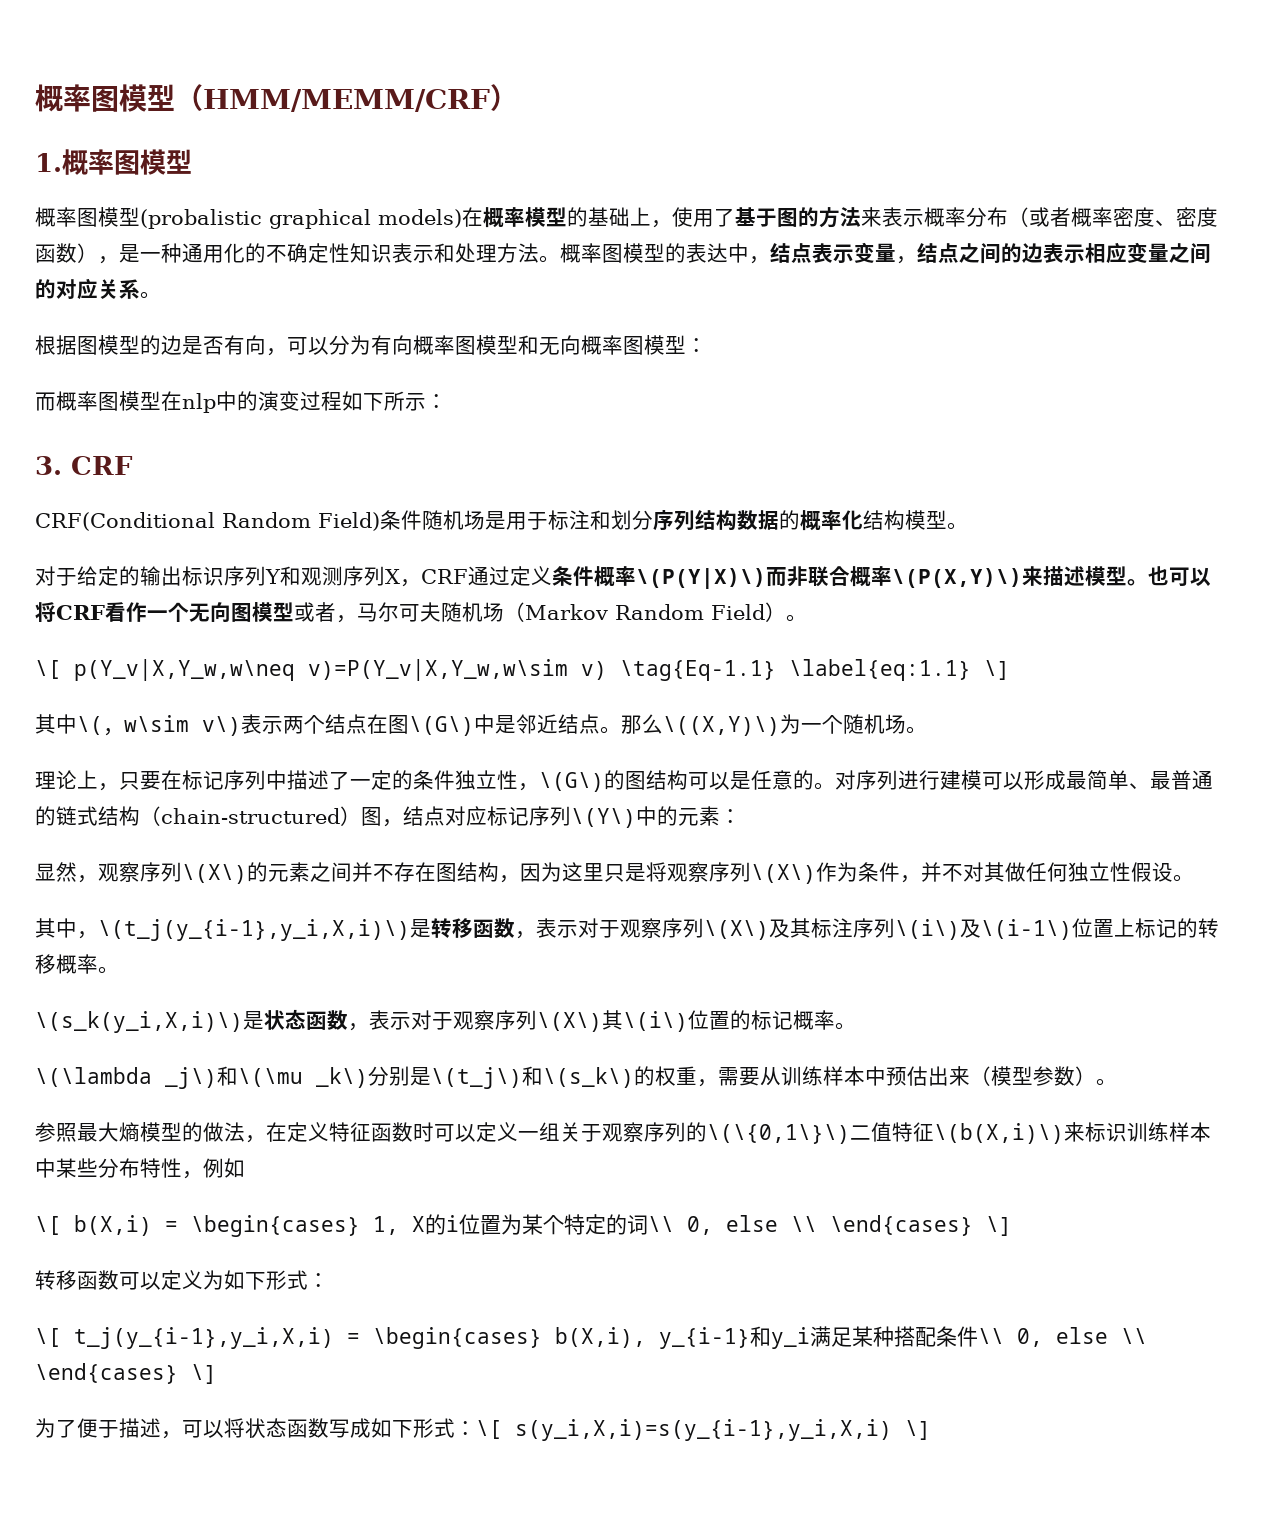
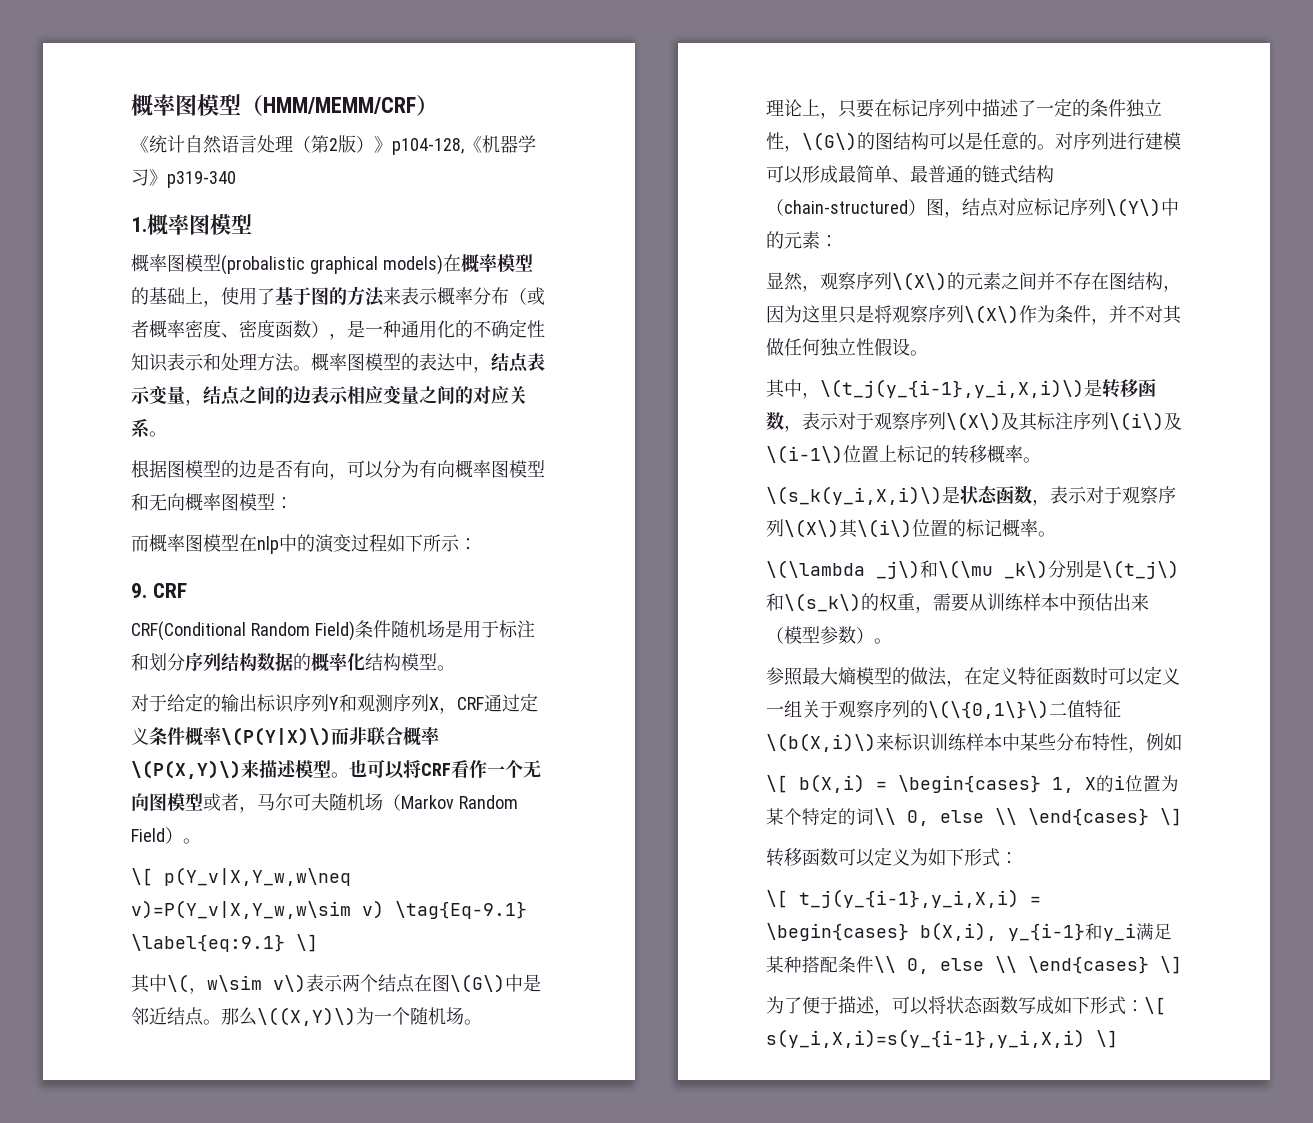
+ 《统计自然语言处理（第2版）》p104-128,《机器学习》p319-340
- 3. CRF
+ 9. CRF
- \[ p(Y_v|X,Y_w,w\neq v)=P(Y_v|X,Y_w,w\sim v) \tag{Eq-1.1} \label{eq:1.1} \]
+ \[ p(Y_v|X,Y_w,w\neq v)=P(Y_v|X,Y_w,w\sim v) \tag{Eq-9.1} \label{eq:9.1} \]

